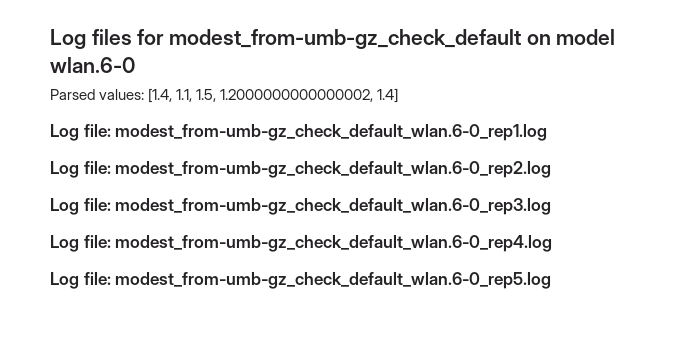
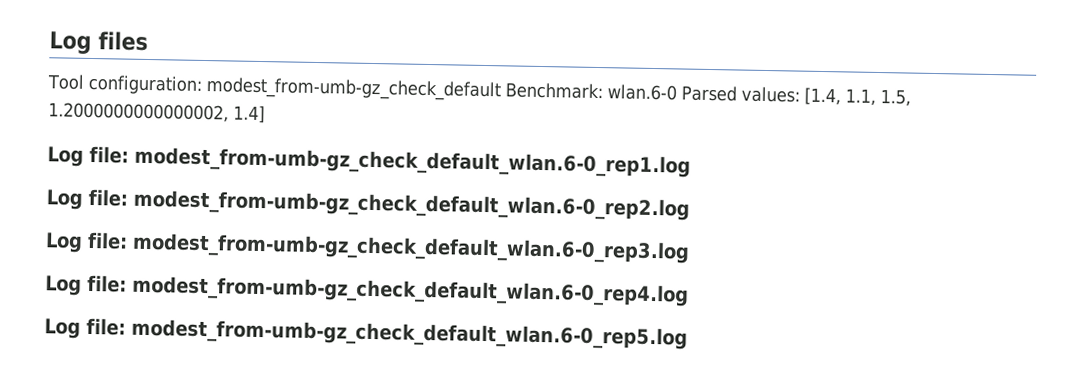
- Log files for modest_from-umb-gz_check_default on model wlan.6-0
- Parsed values: [1.4, 1.1, 1.5, 1.2000000000000002, 1.4]
+ Log files
+ Tool configuration: modest_from-umb-gz_check_default Benchmark: wlan.6-0 Parsed values: [1.4, 1.1, 1.5, 1.2000000000000002, 1.4]

